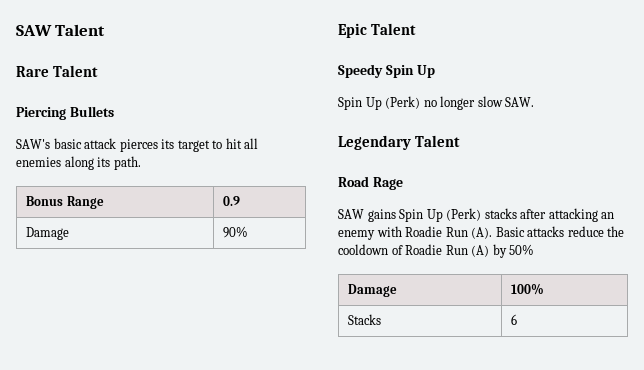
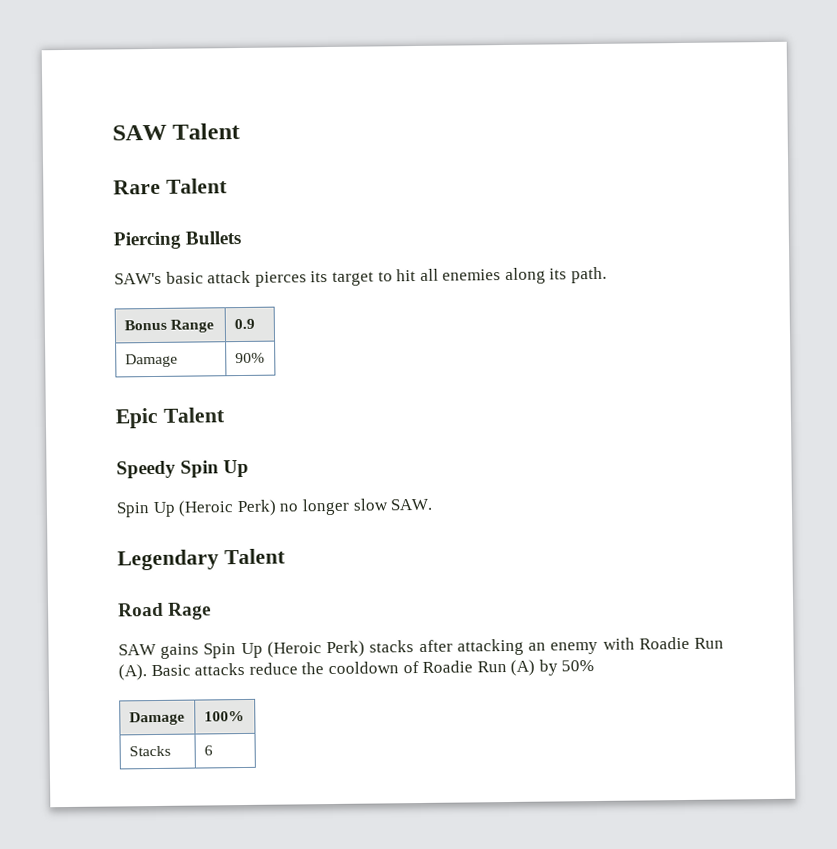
- Spin Up (Perk) no longer slow SAW.
+ Spin Up (Heroic Perk) no longer slow SAW.
- SAW gains Spin Up (Perk) stacks after attacking an enemy with Roadie Run (A). Basic attacks reduce the cooldown of Roadie Run (A) by 50%
+ SAW gains Spin Up (Heroic Perk) stacks after attacking an enemy with Roadie Run (A). Basic attacks reduce the cooldown of Roadie Run (A) by 50%

